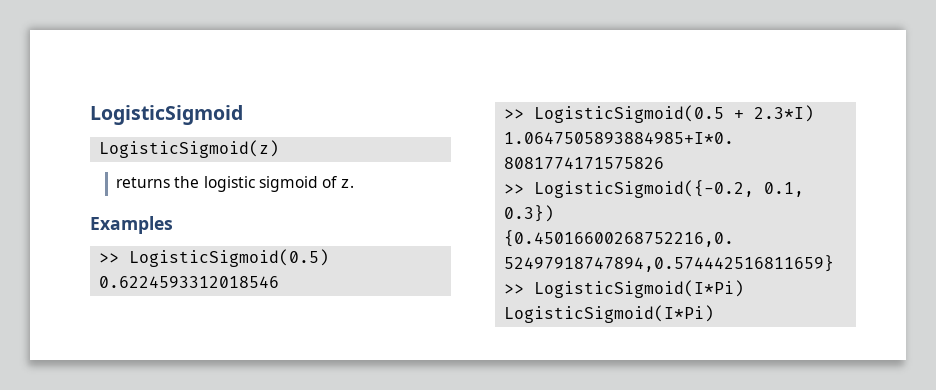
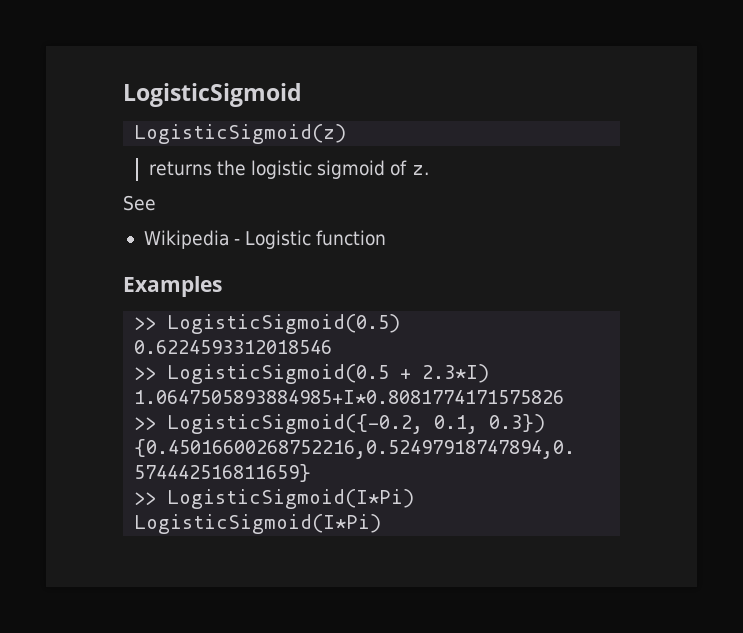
+ See
+ Wikipedia - Logistic function

